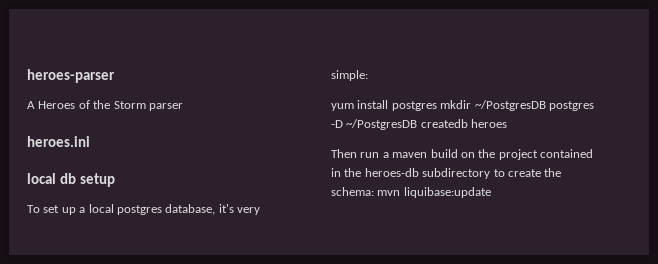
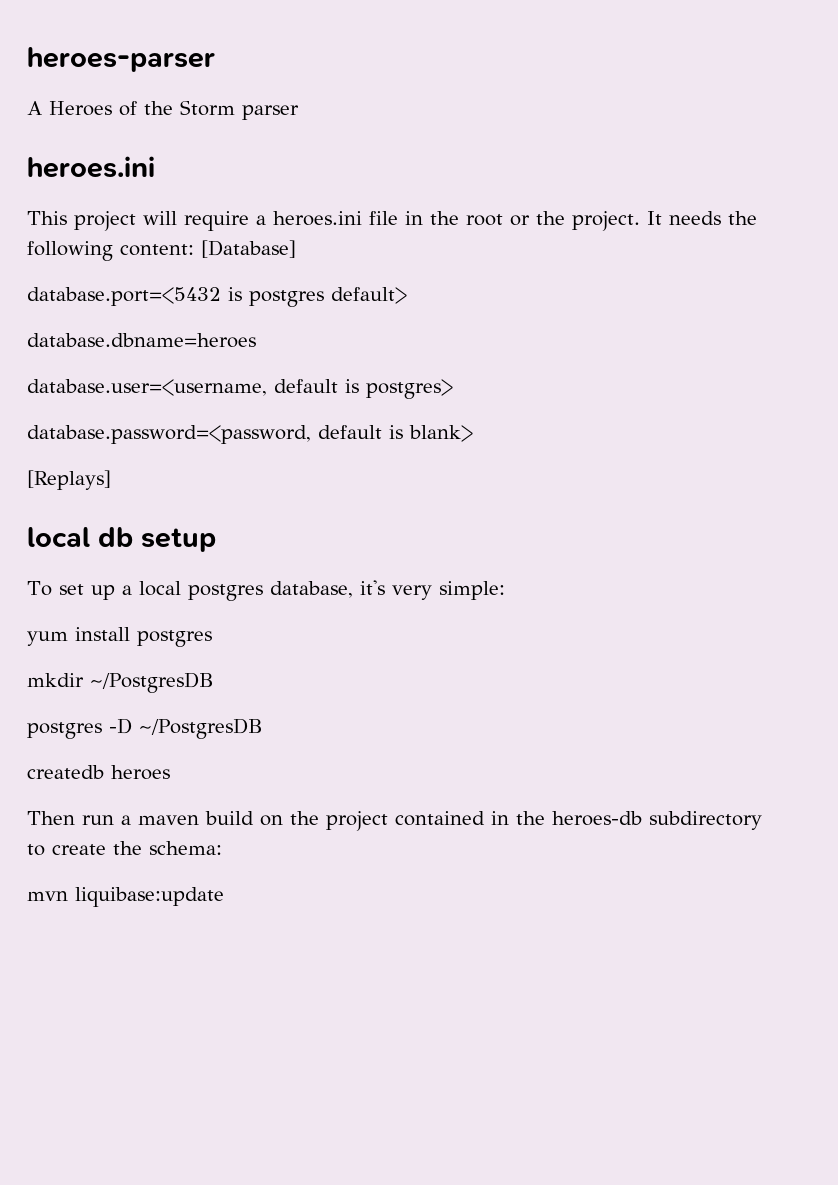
+ This project will require a heroes.ini file in the root or the project. It needs the following content: [Database]
+ database.port=<5432 is postgres default>
+ database.dbname=heroes
+ database.user=<username, default is postgres>
+ database.password=<password, default is blank>
+ [Replays]
- yum install postgres mkdir ~/PostgresDB postgres -D ~/PostgresDB createdb heroes
+ yum install postgres
+ mkdir ~/PostgresDB
+ postgres -D ~/PostgresDB
+ createdb heroes
- Then run a maven build on the project contained in the heroes-db subdirectory to create the schema: mvn liquibase:update
+ Then run a maven build on the project contained in the heroes-db subdirectory to create the schema:
+ mvn liquibase:update

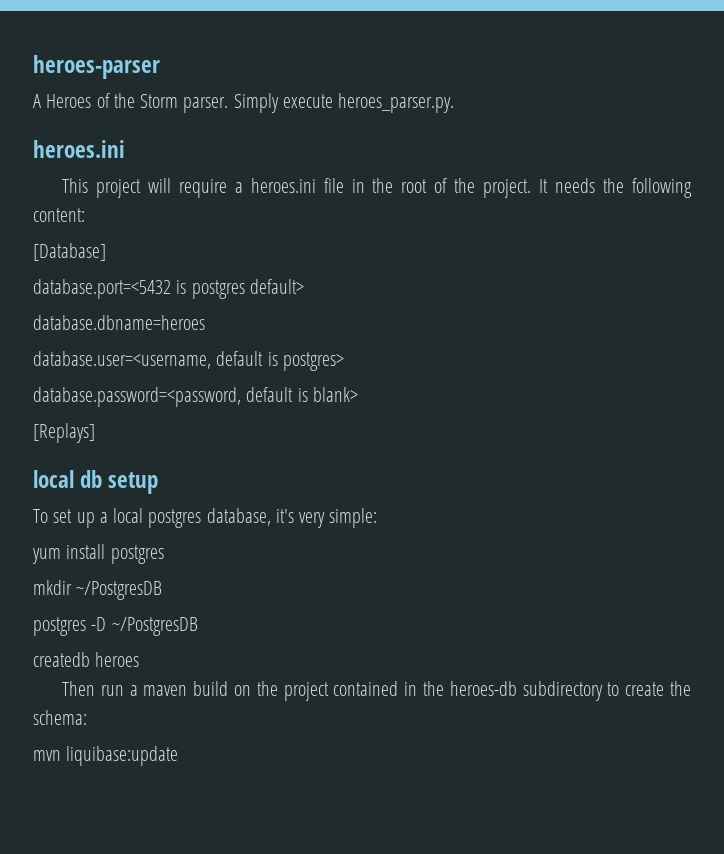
- A Heroes of the Storm parser
+ A Heroes of the Storm parser. Simply execute heroes_parser.py.
- This project will require a heroes.ini file in the root or the project.
+ This project will require a heroes.ini file in the root of the project.
- It needs the following content: [Database]
+ It needs the following content:
+ [Database]

